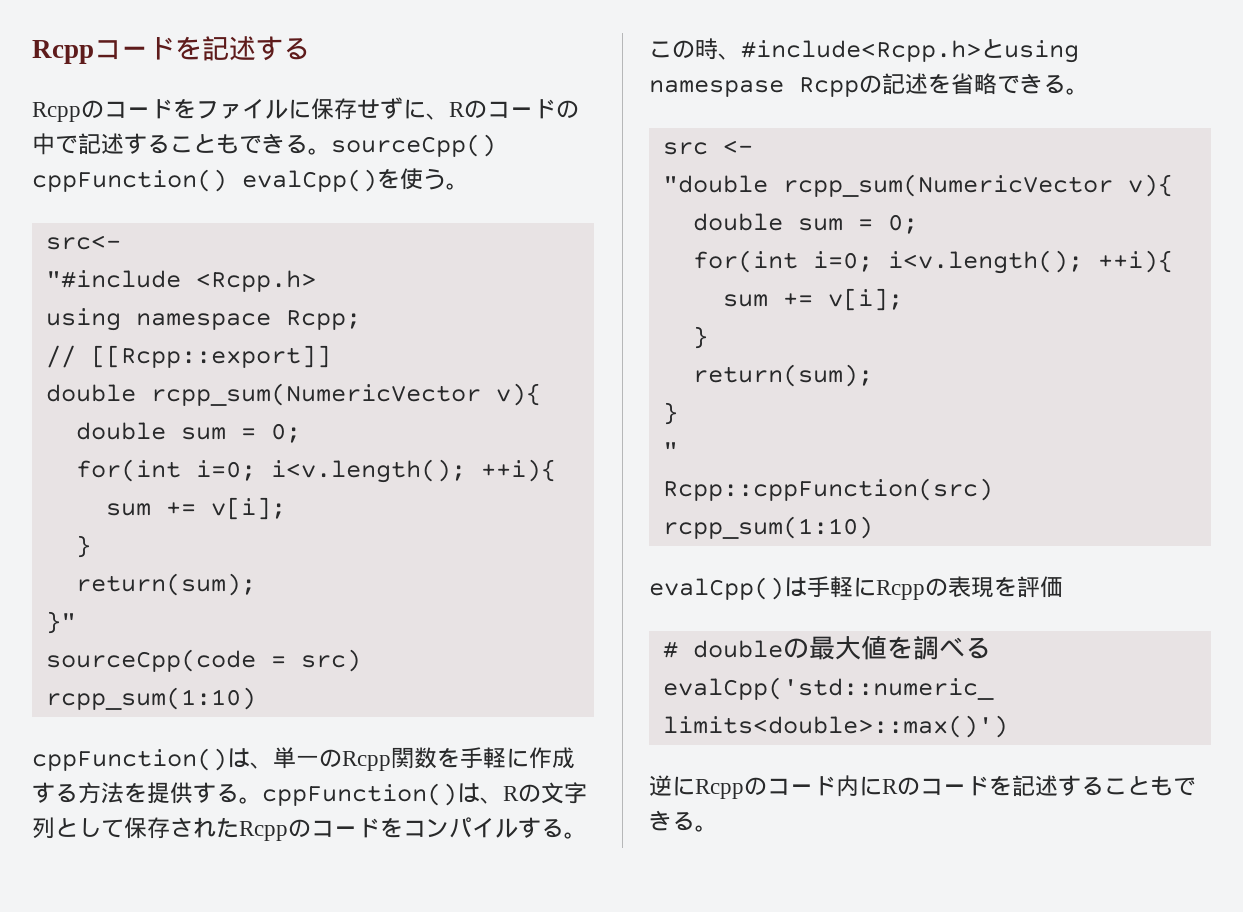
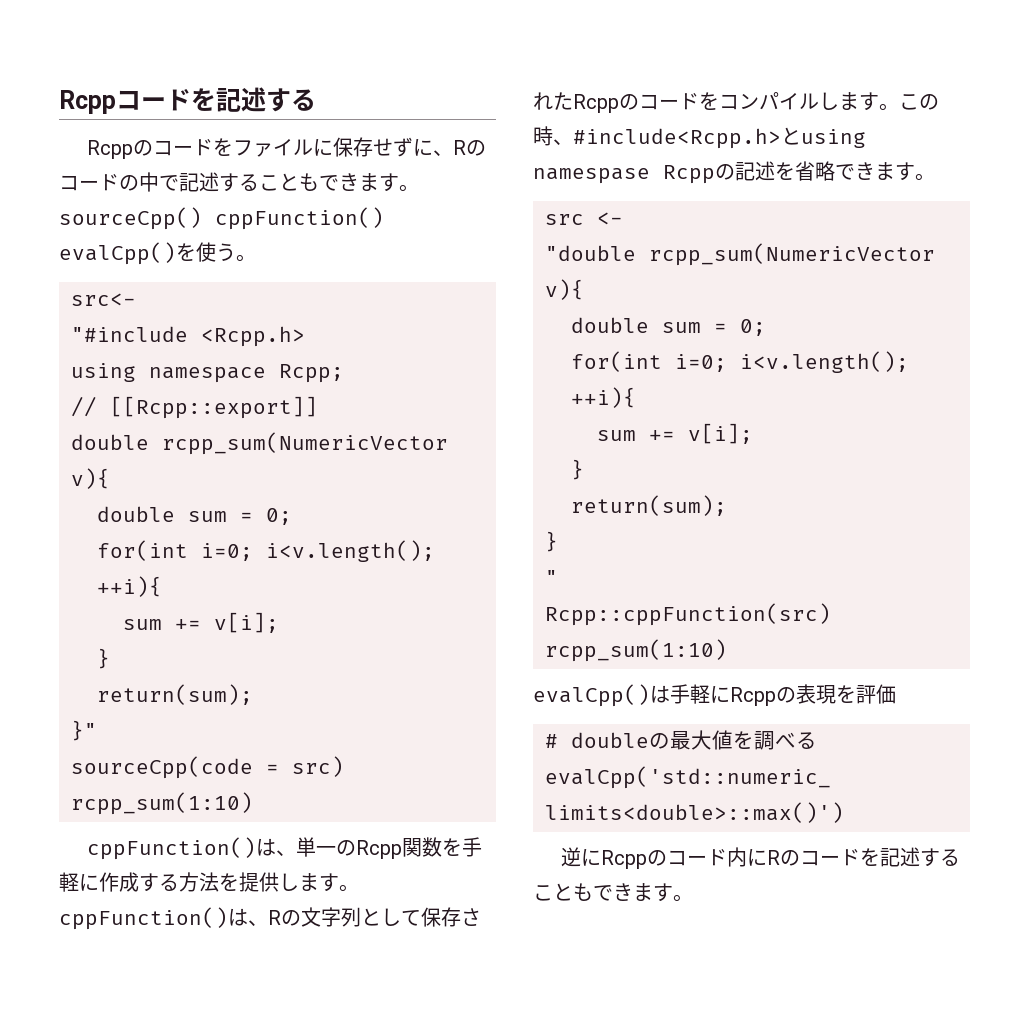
- Rcppのコードをファイルに保存せずに、Rのコードの中で記述することもできる。sourceCpp() cppFunction() evalCpp()を使う。
+ Rcppのコードをファイルに保存せずに、Rのコードの中で記述することもできます。sourceCpp() cppFunction() evalCpp()を使う。
- cppFunction()は、単一のRcpp関数を手軽に作成する方法を提供する。cppFunction()は、Rの文字列として保存されたRcppのコードをコンパイルする。
+ cppFunction()は、単一のRcpp関数を手軽に作成する方法を提供します。cppFunction()は、Rの文字列として保存されたRcppのコードをコンパイルします。
- この時、#include<Rcpp.h>とusing namespase Rcppの記述を省略できる。
+ この時、#include<Rcpp.h>とusing namespase Rcppの記述を省略できます。
- 逆にRcppのコード内にRのコードを記述することもできる。
+ 逆にRcppのコード内にRのコードを記述することもできます。

